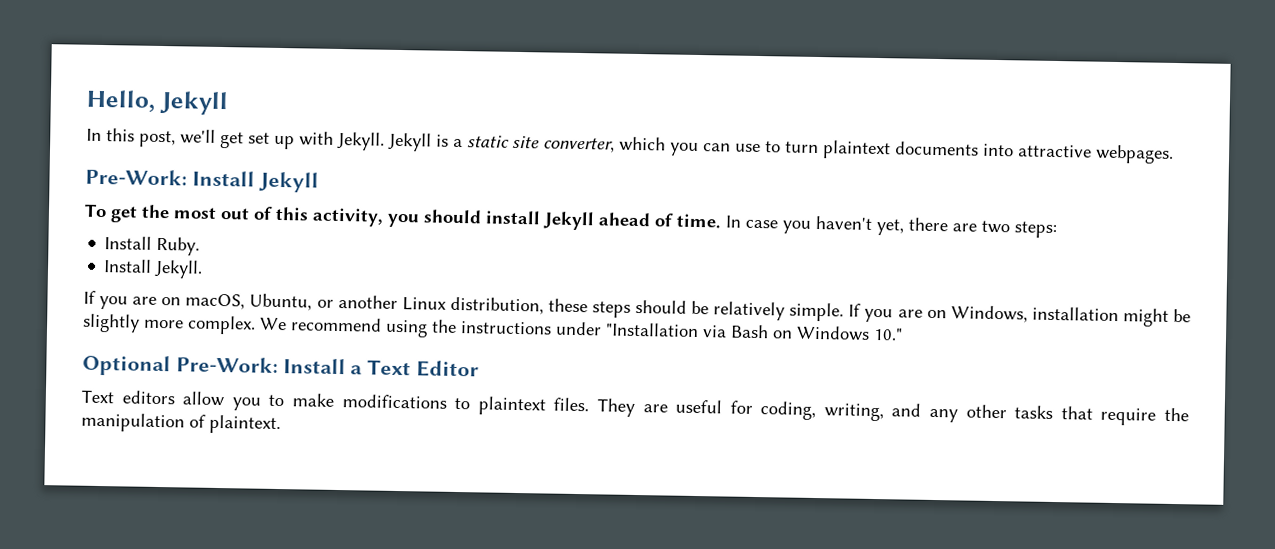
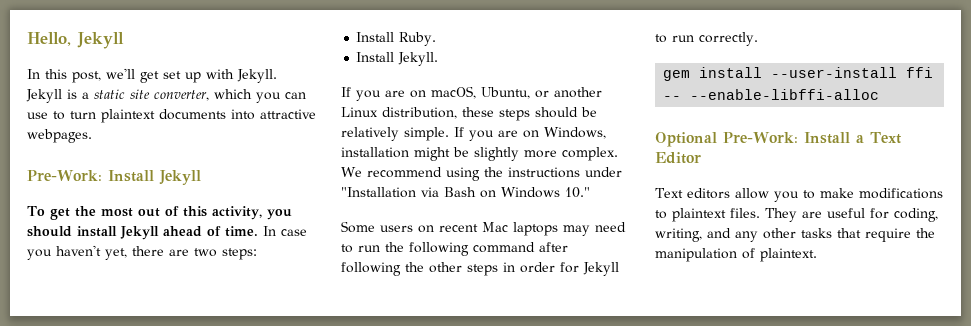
+ Some users on recent Mac laptops may need to run the following command after following the other steps in order for Jekyll to run correctly.
+ gem install --user-install ffi -- --enable-libffi-alloc

